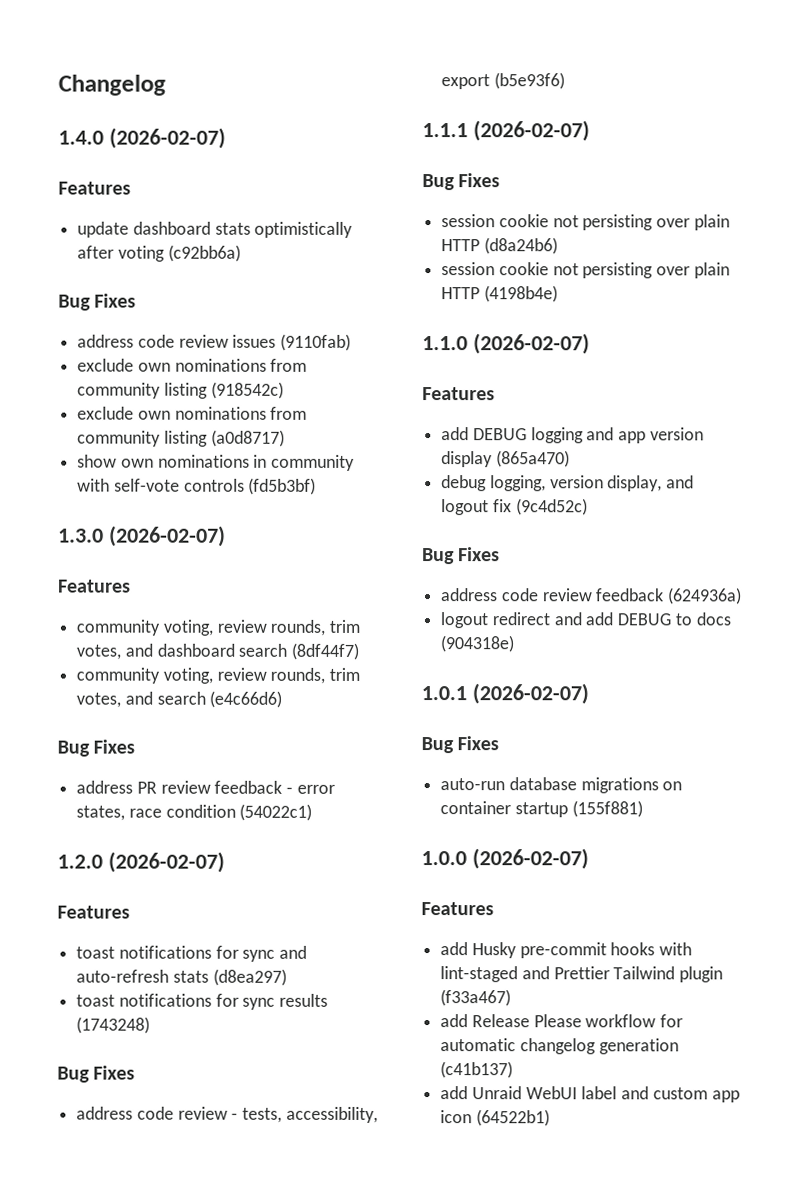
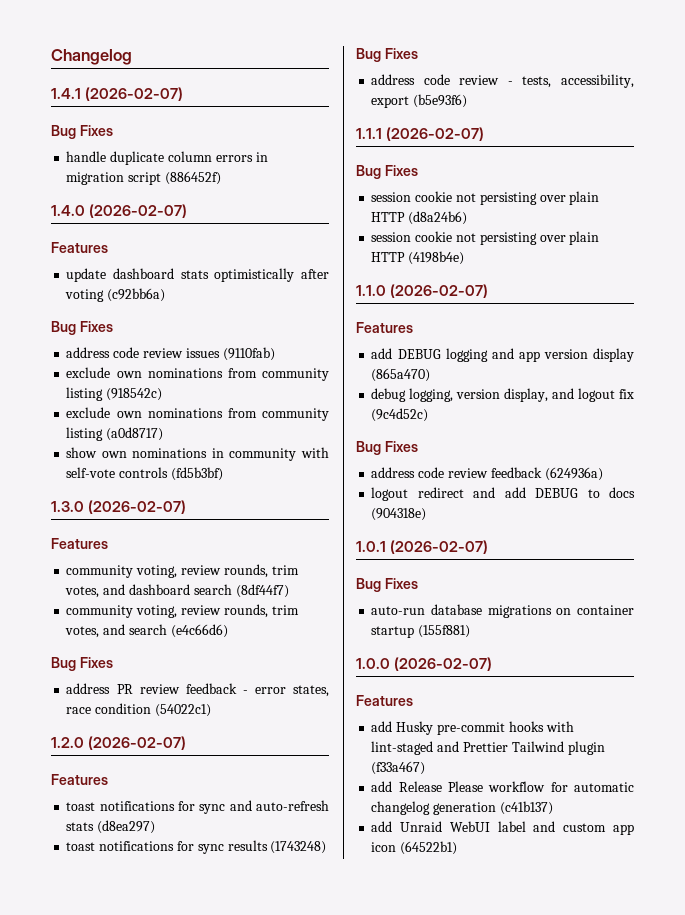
+ 1.4.1 (2026-02-07)
+ Bug Fixes
+ handle duplicate column errors in migration script (886452f)

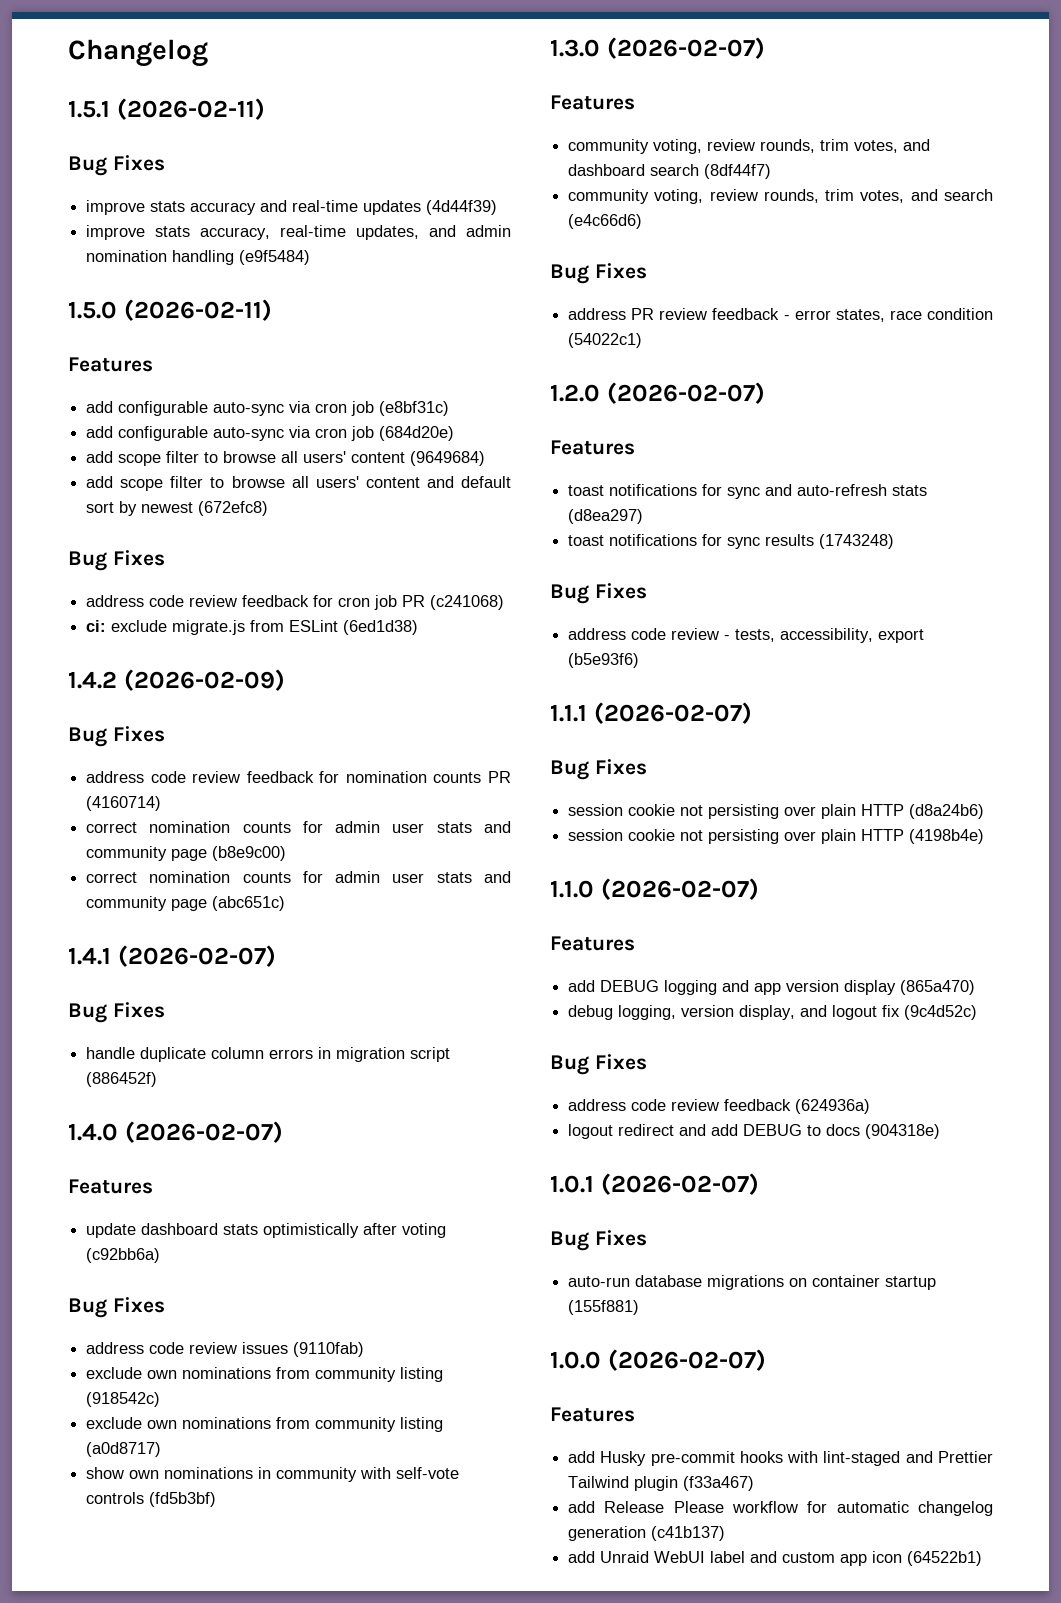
+ 1.5.1 (2026-02-11)
+ Bug Fixes
+ improve stats accuracy and real-time updates (4d44f39)
+ improve stats accuracy, real-time updates, and admin nomination handling (e9f5484)
+ 1.5.0 (2026-02-11)
+ Features
+ add configurable auto-sync via cron job (e8bf31c)
+ add configurable auto-sync via cron job (684d20e)
+ add scope filter to browse all users' content (9649684)
+ add scope filter to browse all users' content and default sort by newest (672efc8)
+ Bug Fixes
+ address code review feedback for cron job PR (c241068)
+ ci: exclude migrate.js from ESLint (6ed1d38)
+ 1.4.2 (2026-02-09)
+ Bug Fixes
+ address code review feedback for nomination counts PR (4160714)
+ correct nomination counts for admin user stats and community page (b8e9c00)
+ correct nomination counts for admin user stats and community page (abc651c)

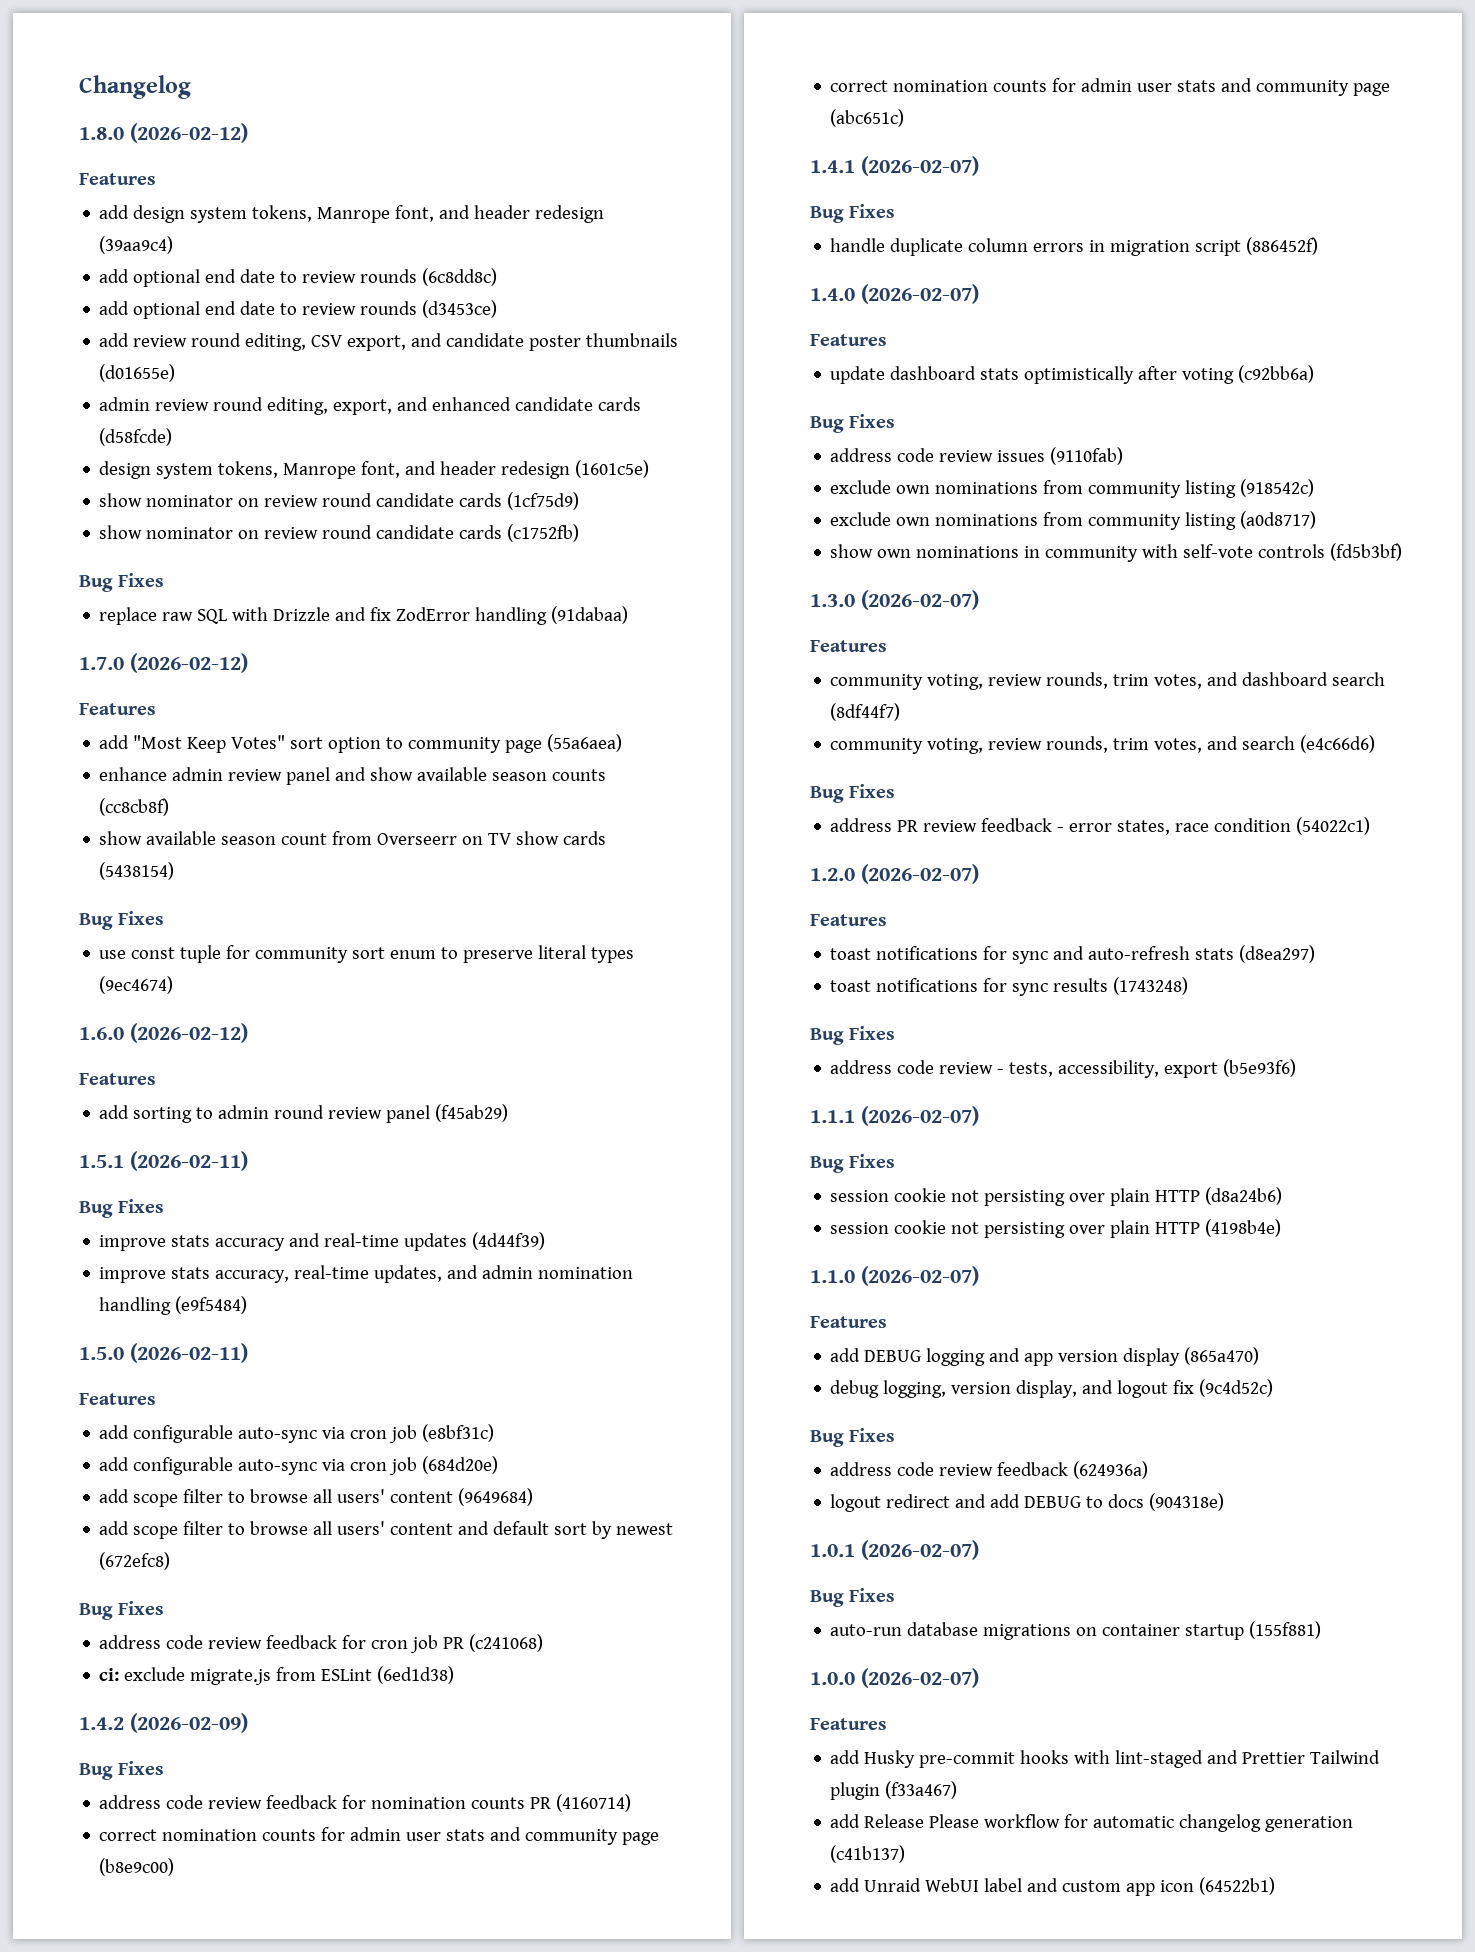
+ 1.8.0 (2026-02-12)
+ Features
+ add design system tokens, Manrope font, and header redesign (39aa9c4)
+ add optional end date to review rounds (6c8dd8c)
+ add optional end date to review rounds (d3453ce)
+ add review round editing, CSV export, and candidate poster thumbnails (d01655e)
+ admin review round editing, export, and enhanced candidate cards (d58fcde)
+ design system tokens, Manrope font, and header redesign (1601c5e)
+ show nominator on review round candidate cards (1cf75d9)
+ show nominator on review round candidate cards (c1752fb)
+ Bug Fixes
+ replace raw SQL with Drizzle and fix ZodError handling (91dabaa)
+ 1.7.0 (2026-02-12)
+ Features
+ add "Most Keep Votes" sort option to community page (55a6aea)
+ enhance admin review panel and show available season counts (cc8cb8f)
+ show available season count from Overseerr on TV show cards (5438154)
+ Bug Fixes
+ use const tuple for community sort enum to preserve literal types (9ec4674)
+ 1.6.0 (2026-02-12)
+ Features
+ add sorting to admin round review panel (f45ab29)

